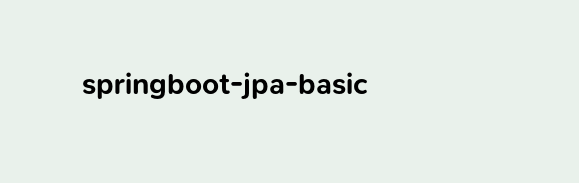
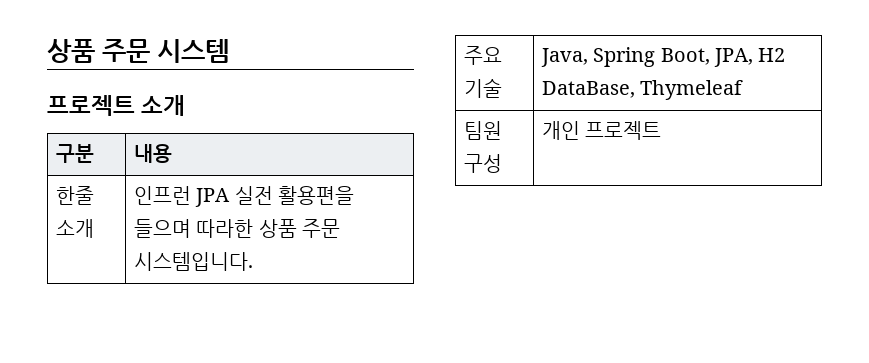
- springboot-jpa-basic
+ 상품 주문 시스템
+ 프로젝트 소개
+ 구분 | 내용
+ 한줄 소개 | 인프런 JPA 실전 활용편을 들으며 따라한 상품 주문 시스템입니다.
+ 주요 기술 | Java, Spring Boot, JPA, H2 DataBase, Thymeleaf
+ 팀원 구성 | 개인 프로젝트

